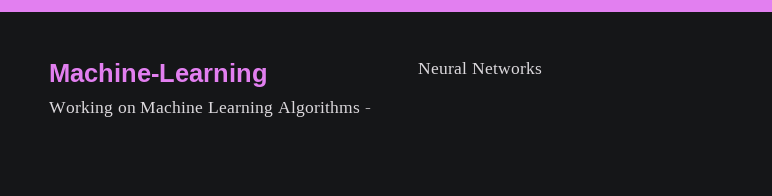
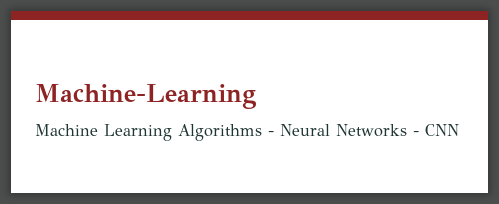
- Working on Machine Learning Algorithms - Neural Networks
+ Machine Learning Algorithms - Neural Networks - CNN

